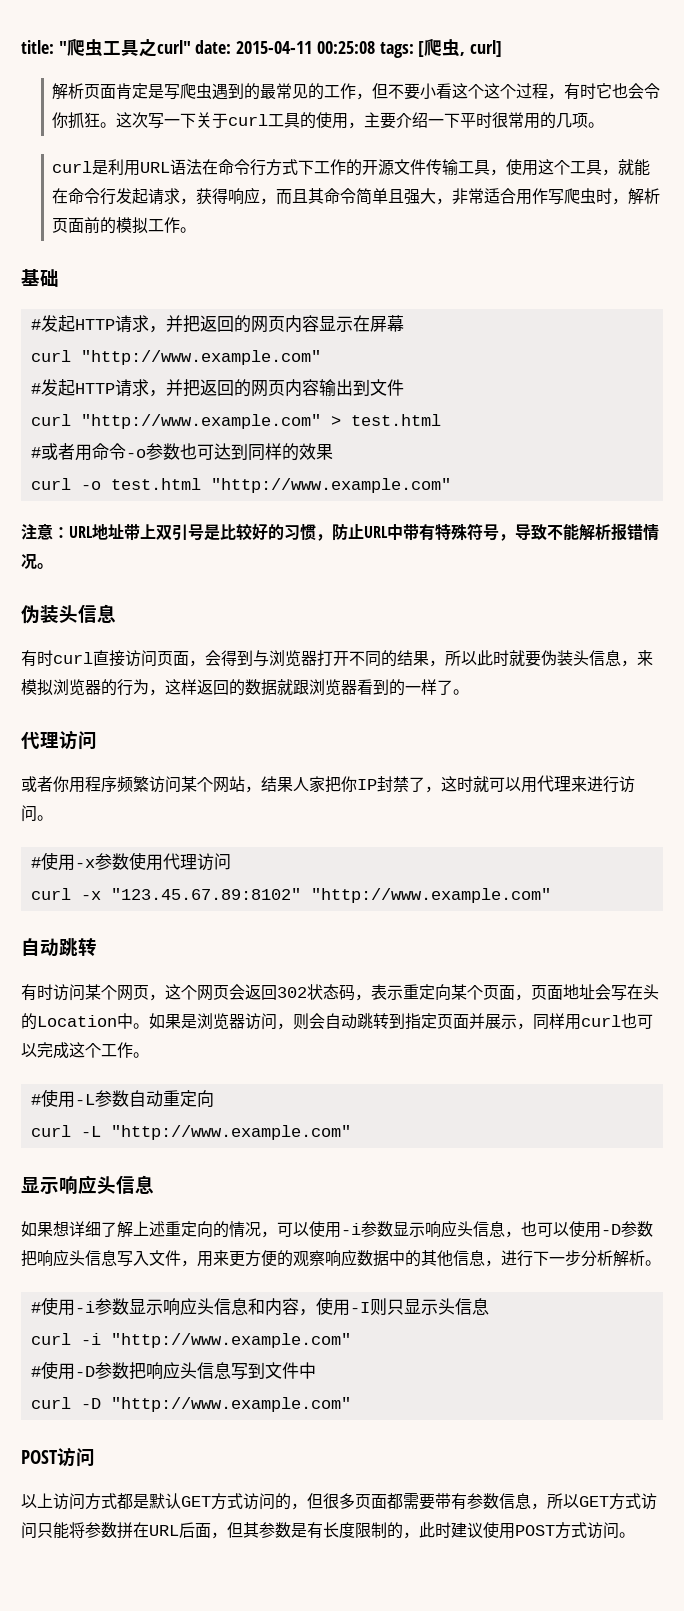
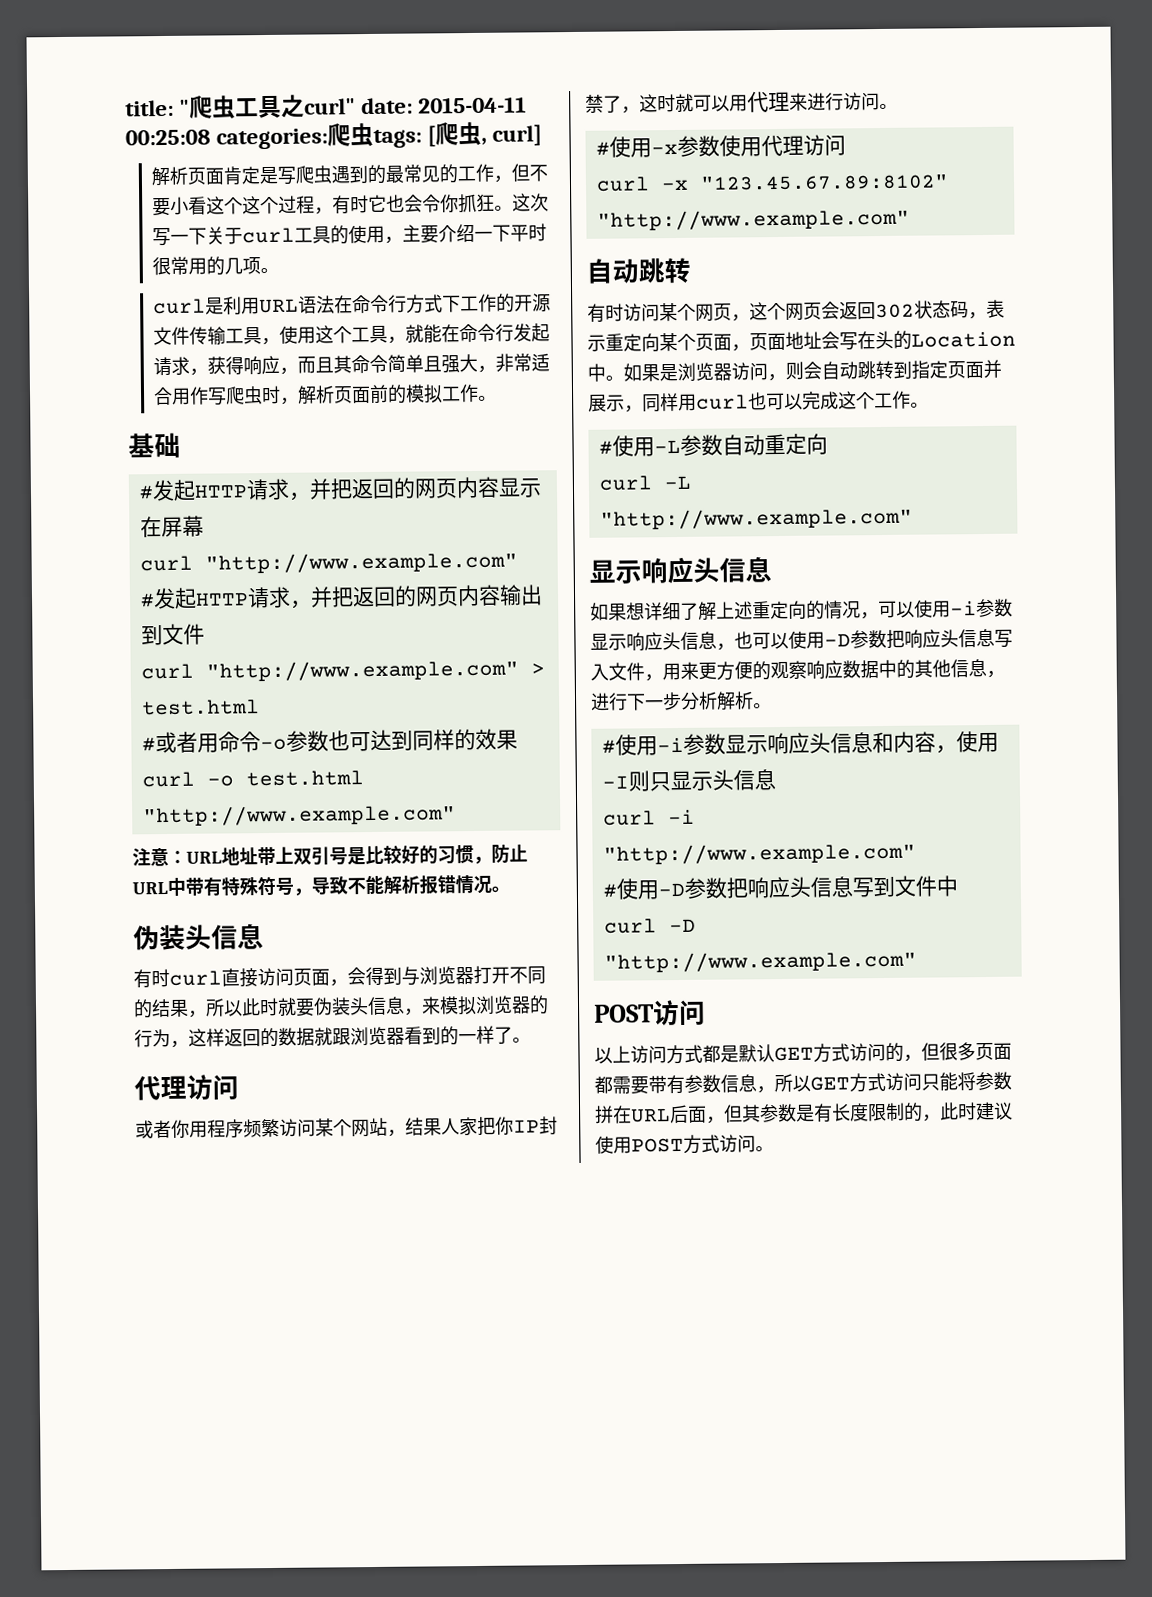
- title: "爬虫工具之curl" date: 2015-04-11 00:25:08 tags: [爬虫, curl]
+ title: "爬虫工具之curl" date: 2015-04-11 00:25:08 categories:爬虫tags: [爬虫, curl]

